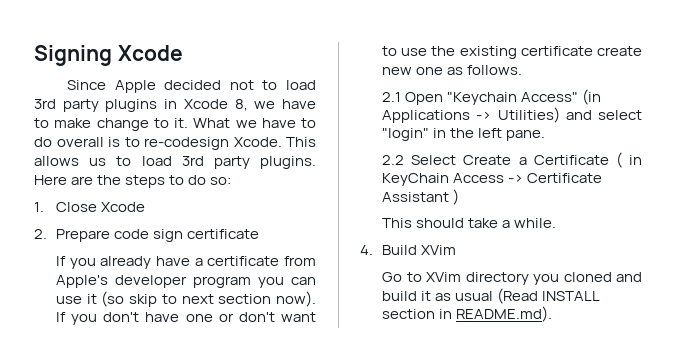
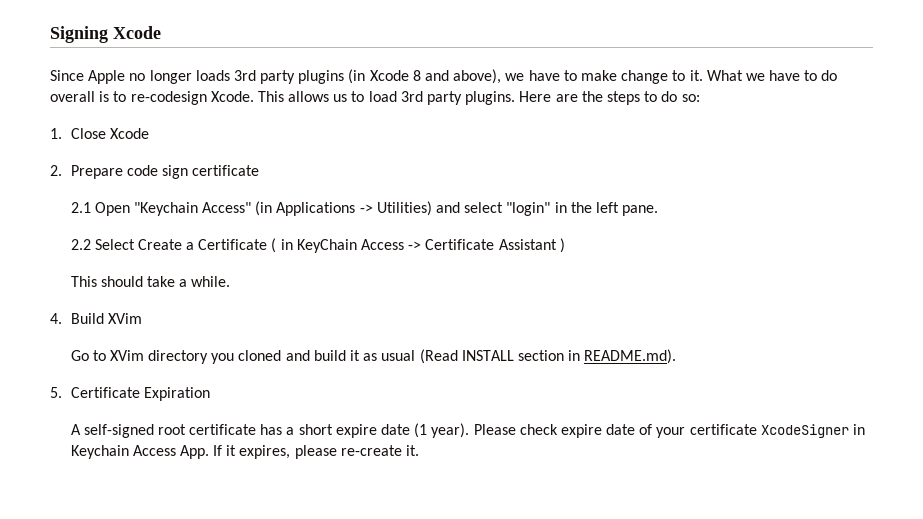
- Since Apple decided not to load 3rd party plugins in Xcode 8, we have to make change to it.
+ Since Apple no longer loads 3rd party plugins (in Xcode 8 and above), we have to make change to it.
- If you already have a certificate from Apple's developer program you can use it (so skip to next section now). If you don't have one or don't want to use the existing certificate create new one as follows.
+ 5. Certificate Expiration
+ A self-signed root certificate has a short expire date (1 year). Please check expire date of your certificate XcodeSigner in Keychain Access App. If it expires, please re-create it.

